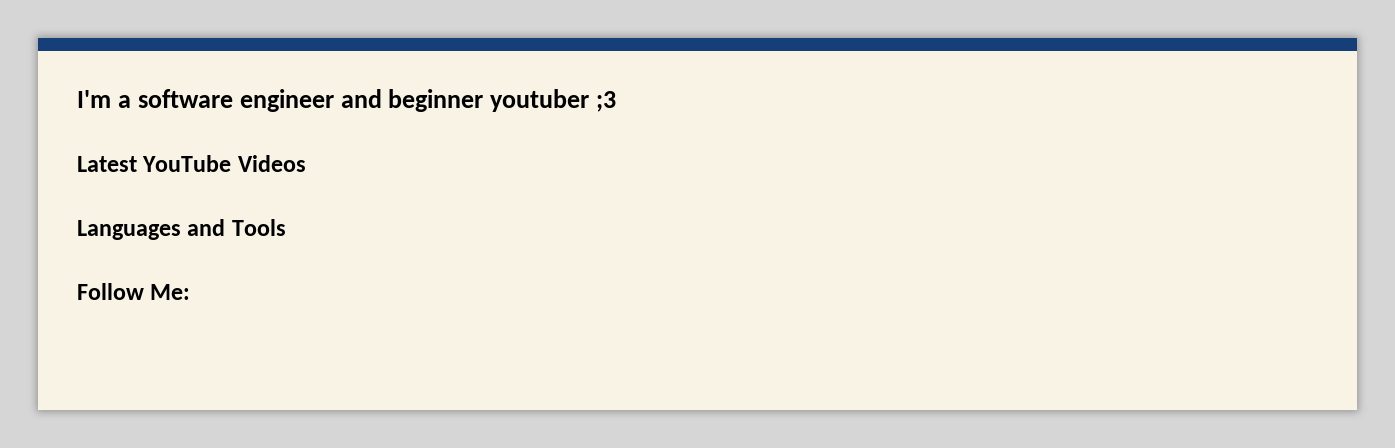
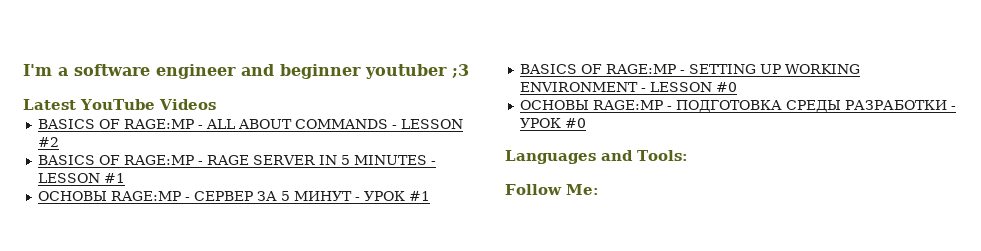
+ BASICS OF RAGE:MP - ALL ABOUT COMMANDS - LESSON #2
+ BASICS OF RAGE:MP - RAGE SERVER IN 5 MINUTES - LESSON #1
+ ОСНОВЫ RAGE:MP - СЕРВЕР ЗА 5 МИНУТ - УРОК #1
+ BASICS OF RAGE:MP - SETTING UP WORKING ENVIRONMENT - LESSON #0
+ ОСНОВЫ RAGE:MP - ПОДГОТОВКА СРЕДЫ РАЗРАБОТКИ - УРОК #0
- Languages and Tools
+ Languages and Tools:

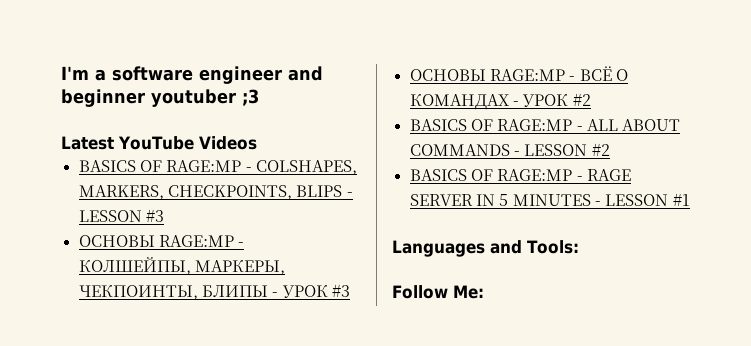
+ BASICS OF RAGE:MP - COLSHAPES, MARKERS, CHECKPOINTS, BLIPS - LESSON #3
+ ОСНОВЫ RAGE:MP - КОЛШЕЙПЫ, МАРКЕРЫ, ЧЕКПОИНТЫ, БЛИПЫ - УРОК #3
+ ОСНОВЫ RAGE:MP - ВСЁ О КОМАНДАХ - УРОК #2
- ОСНОВЫ RAGE:MP - СЕРВЕР ЗА 5 МИНУТ - УРОК #1
- BASICS OF RAGE:MP - SETTING UP WORKING ENVIRONMENT - LESSON #0
- ОСНОВЫ RAGE:MP - ПОДГОТОВКА СРЕДЫ РАЗРАБОТКИ - УРОК #0

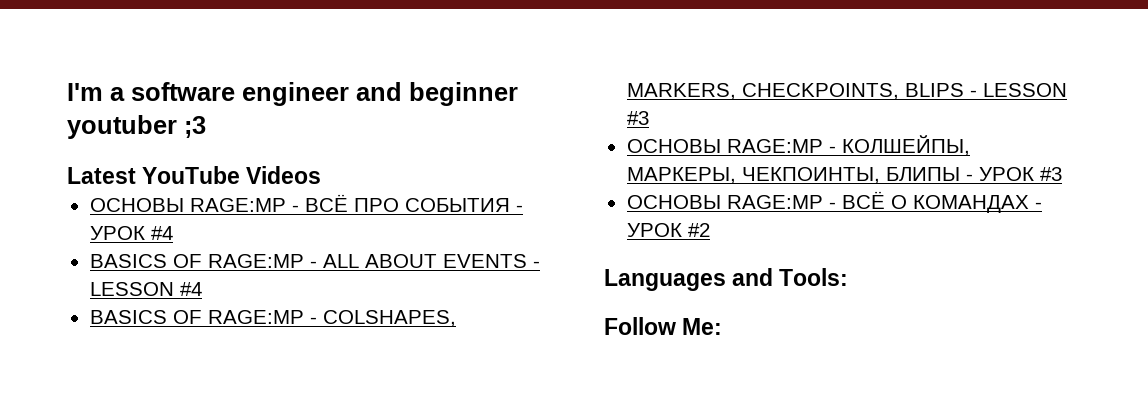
+ ОСНОВЫ RAGE:MP - ВСЁ ПРО СОБЫТИЯ - УРОК #4
+ BASICS OF RAGE:MP - ALL ABOUT EVENTS - LESSON #4
- BASICS OF RAGE:MP - ALL ABOUT COMMANDS - LESSON #2
- BASICS OF RAGE:MP - RAGE SERVER IN 5 MINUTES - LESSON #1

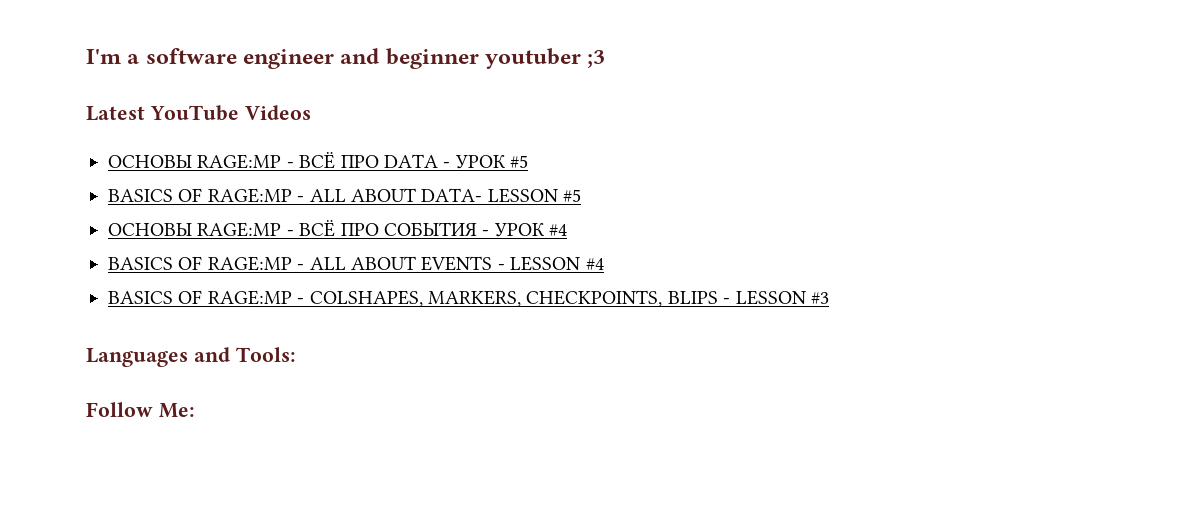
+ ОСНОВЫ RAGE:MP - ВСЁ ПРО DATA - УРОК #5
+ BASICS OF RAGE:MP - ALL ABOUT DATA- LESSON #5
- ОСНОВЫ RAGE:MP - КОЛШЕЙПЫ, МАРКЕРЫ, ЧЕКПОИНТЫ, БЛИПЫ - УРОК #3
- ОСНОВЫ RAGE:MP - ВСЁ О КОМАНДАХ - УРОК #2

